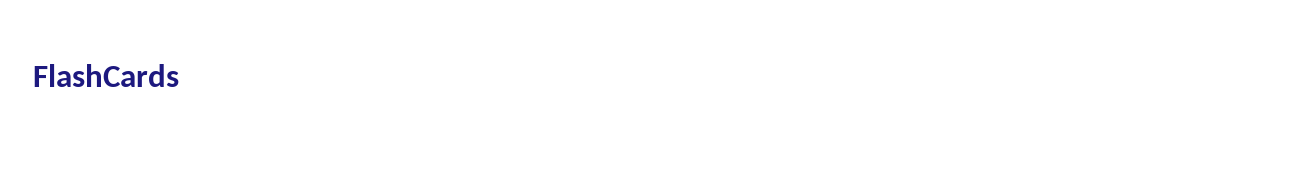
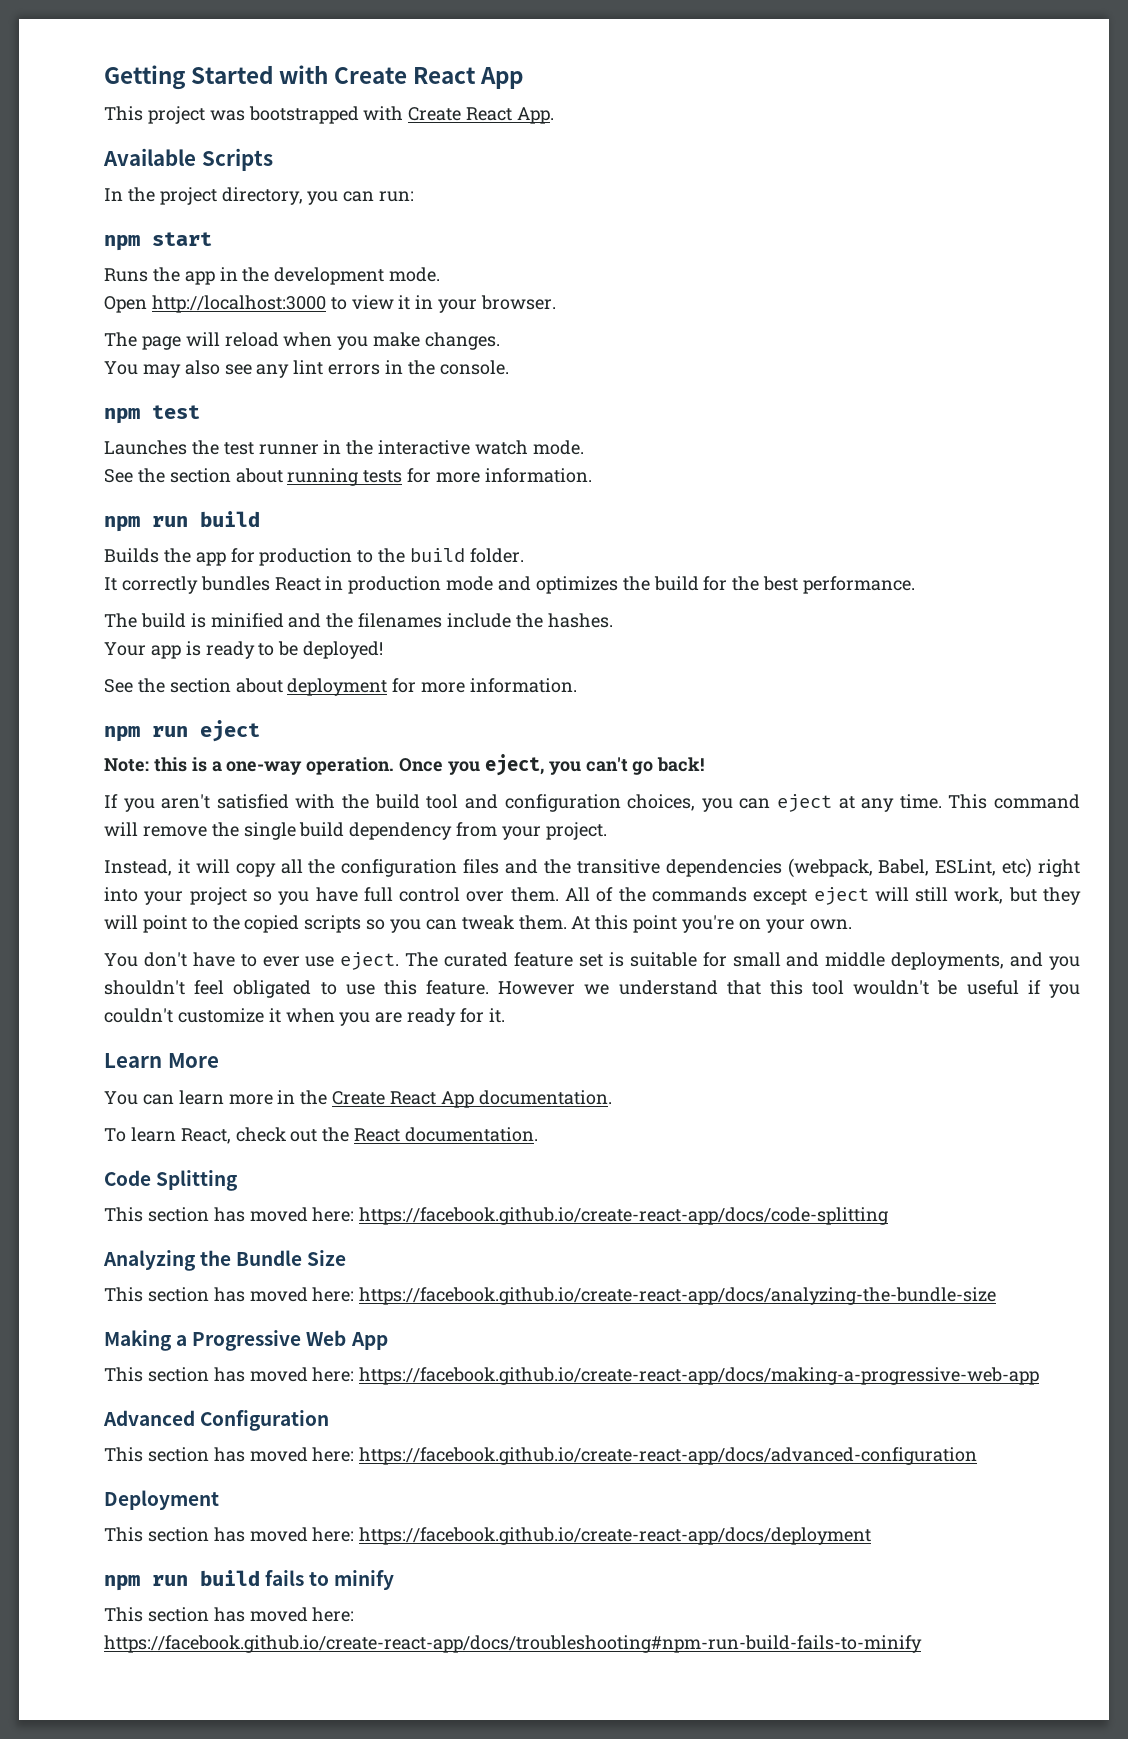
- FlashCards
+ Getting Started with Create React App
+ This project was bootstrapped with Create React App.
+ Available Scripts
+ In the project directory, you can run:
+ npm start
+ Runs the app in the development mode.
+ Open http://localhost:3000 to view it in your browser.
+ The page will reload when you make changes.
+ You may also see any lint errors in the console.
+ npm test
+ Launches the test runner in the interactive watch mode.
+ See the section about running tests for more information.
+ npm run build
+ Builds the app for production to the build folder.
+ It correctly bundles React in production mode and optimizes the build for the best performance.
+ The build is minified and the filenames include the hashes.
+ Your app is ready to be deployed!
+ See the section about deployment for more information.
+ npm run eject
+ Note: this is a one-way operation. Once you eject, you can't go back!
+ If you aren't satisfied with the build tool and configuration choices, you can eject at any time. This command will remove the single build dependency from your project.
+ Instead, it will copy all the configuration files and the transitive dependencies (webpack, Babel, ESLint, etc) right into your project so you have full control over them. All of the commands except eject will still work, but they will point to the copied scripts so you can tweak them. At this point you're on your own.
+ You don't have to ever use eject. The curated feature set is suitable for small and middle deployments, and you shouldn't feel obligated to use this feature. However we understand that this tool wouldn't be useful if you couldn't customize it when you are ready for it.
+ Learn More
+ You can learn more in the Create React App documentation.
+ To learn React, check out the React documentation.
+ Code Splitting
+ This section has moved here: https://facebook.github.io/create-react-app/docs/code-splitting
+ Analyzing the Bundle Size
+ This section has moved here: https://facebook.github.io/create-react-app/docs/analyzing-the-bundle-size
+ Making a Progressive Web App
+ This section has moved here: https://facebook.github.io/create-react-app/docs/making-a-progressive-web-app
+ Advanced Configuration
+ This section has moved here: https://facebook.github.io/create-react-app/docs/advanced-configuration
+ Deployment
+ This section has moved here: https://facebook.github.io/create-react-app/docs/deployment
+ npm run build fails to minify
+ This section has moved here: https://facebook.github.io/create-react-app/docs/troubleshooting#npm-run-build-fails-to-minify

